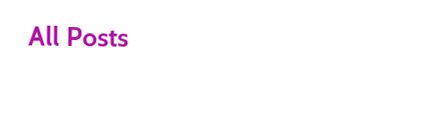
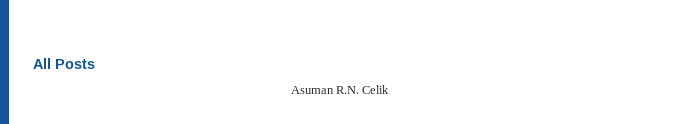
+ Asuman R.N. Celik

